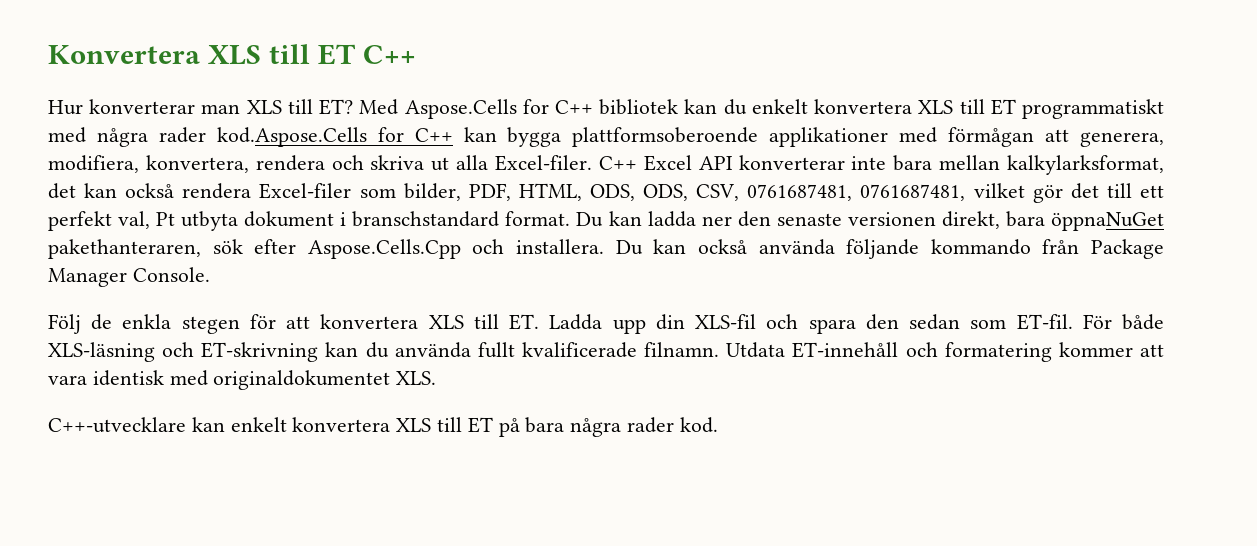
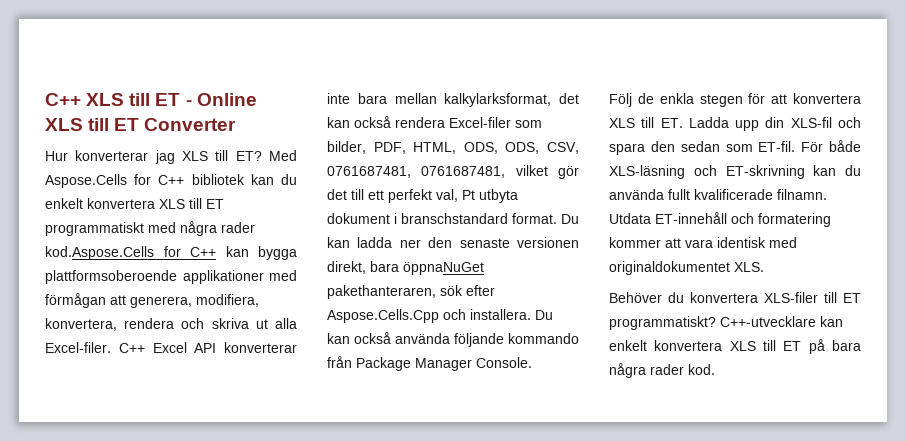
- Konvertera XLS till ET C++
+ C++ XLS till ET - Online XLS till ET Converter
- Hur konverterar man XLS till ET?
+ Hur konverterar jag XLS till ET?
+ Behöver du konvertera XLS-filer till ET programmatiskt?

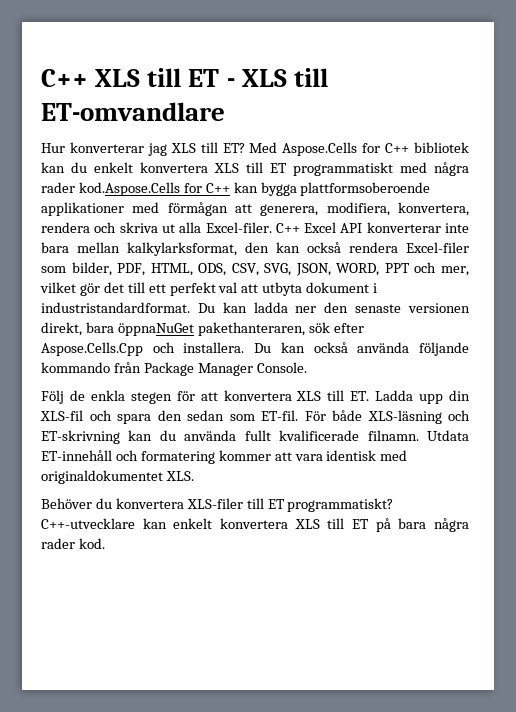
- C++ XLS till ET - Online XLS till ET Converter
+ C++ XLS till ET - XLS till ET-omvandlare
- C++ Excel API konverterar inte bara mellan kalkylarksformat, det kan också rendera Excel-filer som bilder, PDF, HTML, ODS, ODS, CSV, 0761687481, 0761687481, vilket gör det till ett perfekt val, Pt utbyta dokument i branschstandard format.
+ C++ Excel API konverterar inte bara mellan kalkylarksformat, den kan också rendera Excel-filer som bilder, PDF, HTML, ODS, CSV, SVG, JSON, WORD, PPT och mer, vilket gör det till ett perfekt val att utbyta dokument i industristandardformat.

